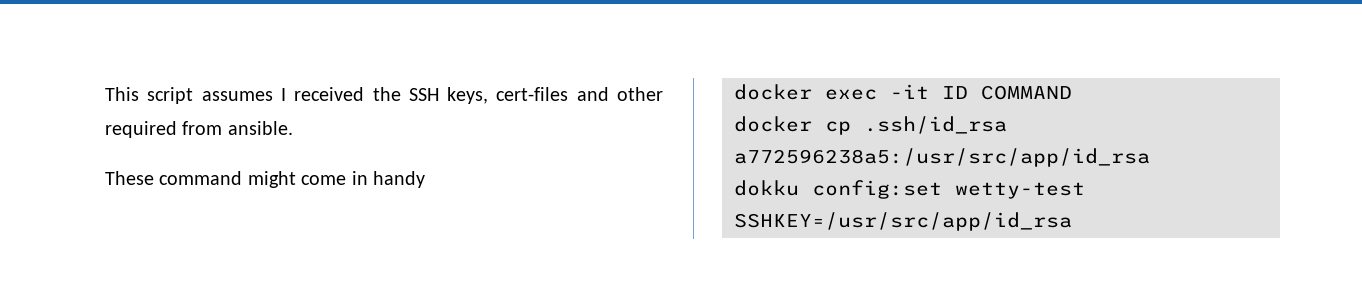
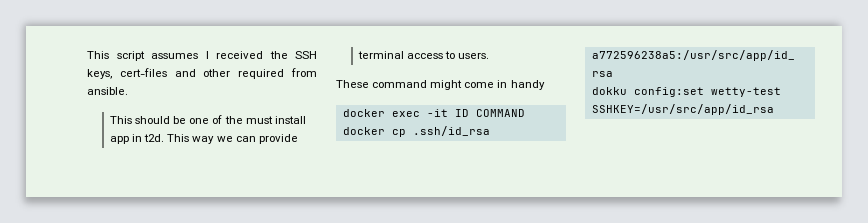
+ This should be one of the must install app in t2d. This way we can provide terminal access to users.

